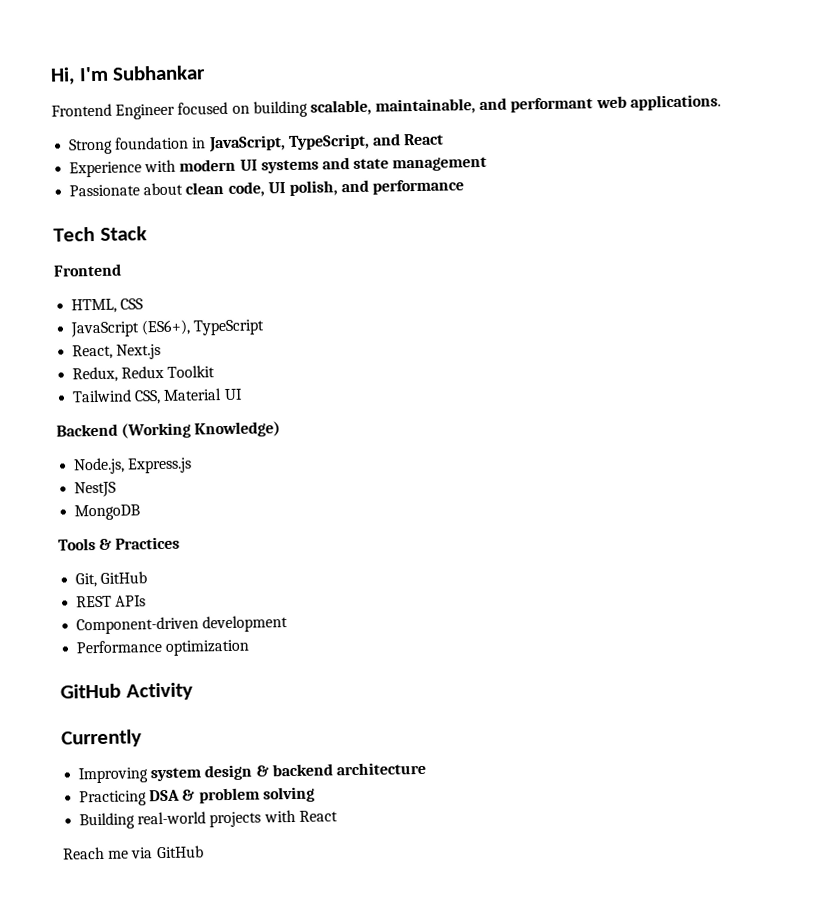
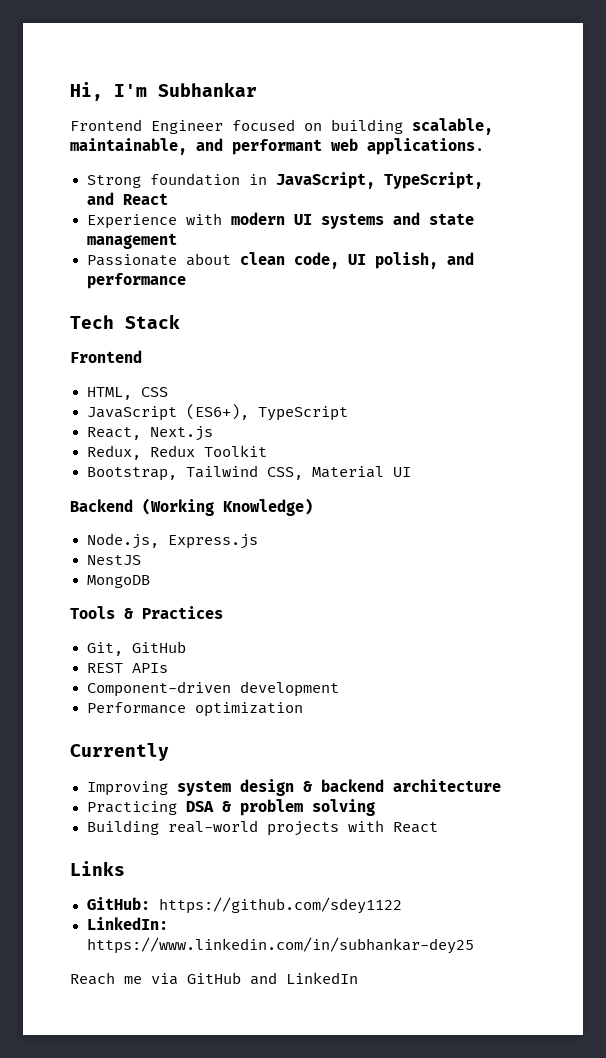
- Tailwind CSS, Material UI
+ Bootstrap, Tailwind CSS, Material UI
- GitHub Activity
+ Links
+ GitHub: https://github.com/sdey1122
+ LinkedIn: https://www.linkedin.com/in/subhankar-dey25
- Reach me via GitHub
+ Reach me via GitHub and LinkedIn

